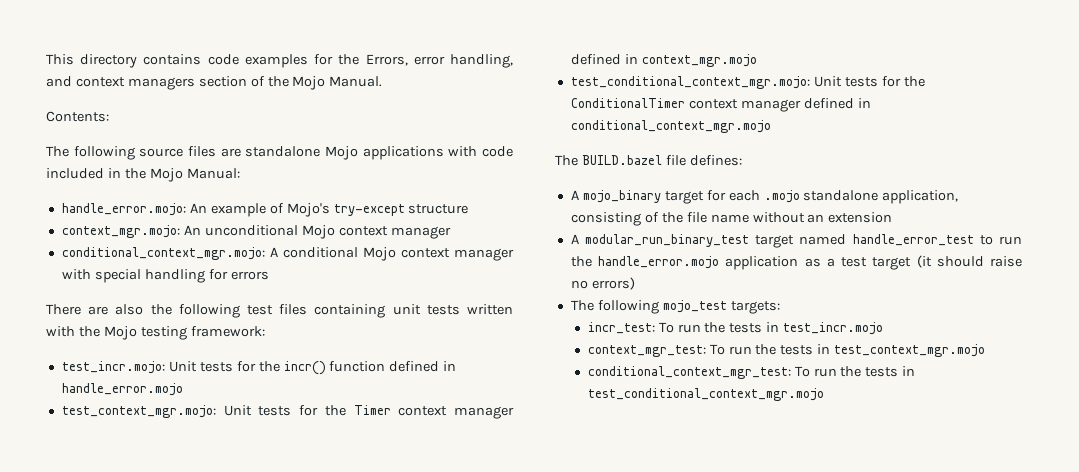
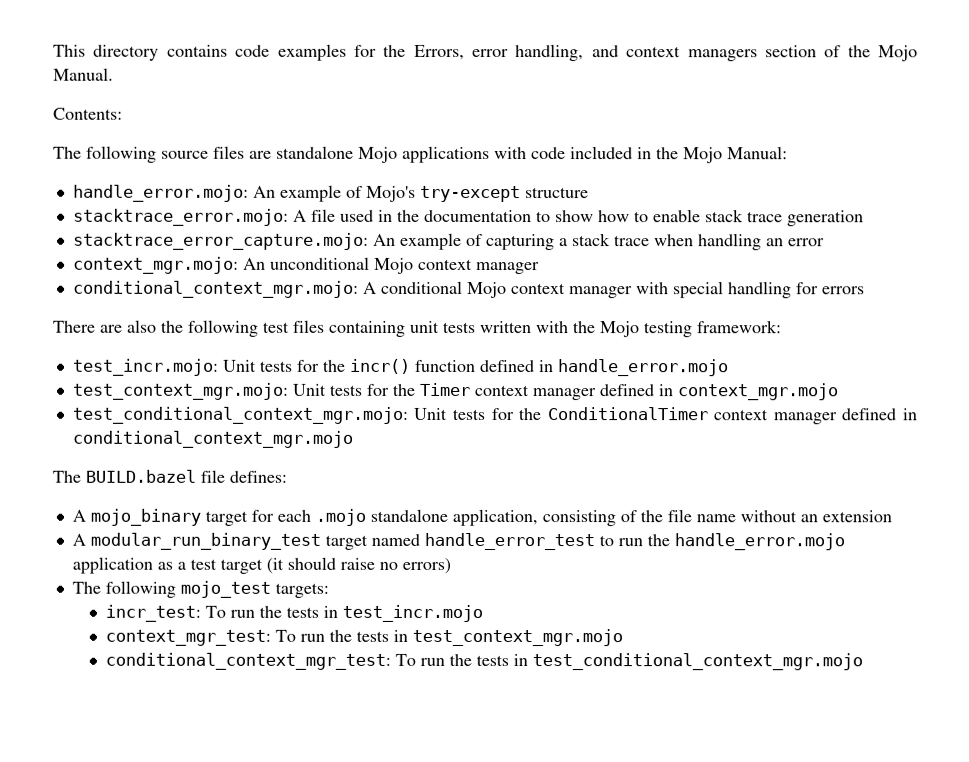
+ stacktrace_error.mojo: A file used in the documentation to show how to enable stack trace generation
+ stacktrace_error_capture.mojo: An example of capturing a stack trace when handling an error

